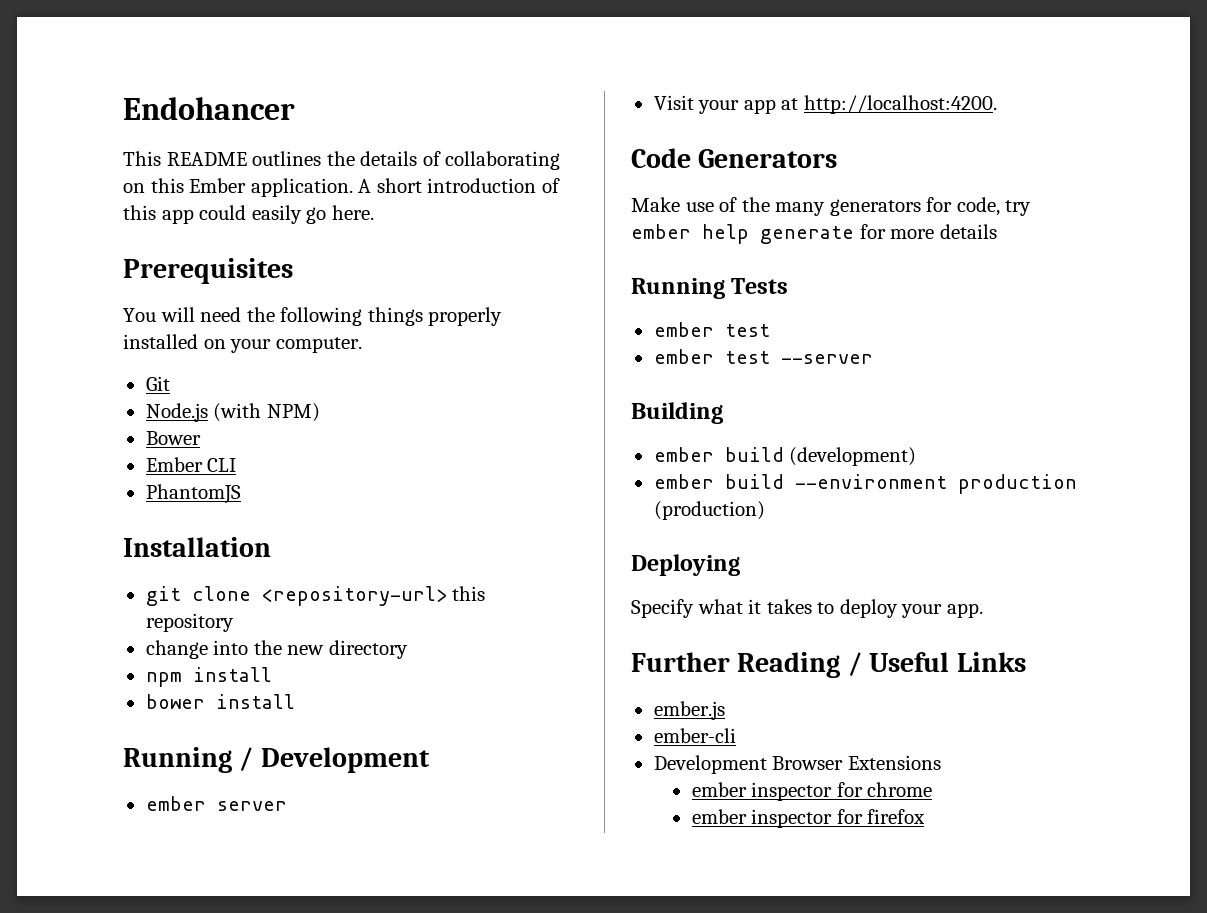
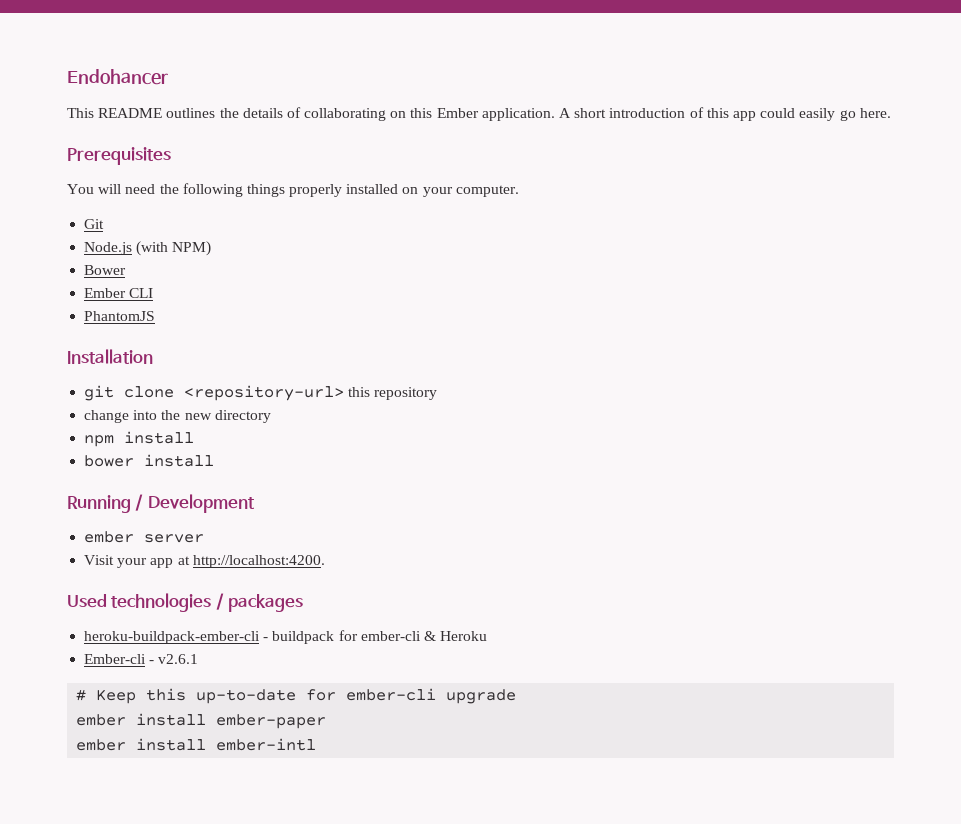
- Code Generators
- Make use of the many generators for code, try ember help generate for more details
- Running Tests
- ember test
- ember test --server
- Building
- ember build (development)
- ember build --environment production (production)
- Deploying
- Specify what it takes to deploy your app.
- Further Reading / Useful Links
- ember.js
- ember-cli
- Development Browser Extensions
- ember inspector for chrome
- ember inspector for firefox
+ Used technologies / packages
+ heroku-buildpack-ember-cli - buildpack for ember-cli & Heroku
+ Ember-cli - v2.6.1
+ # Keep this up-to-date for ember-cli upgrade
+ ember install ember-paper
+ ember install ember-intl

